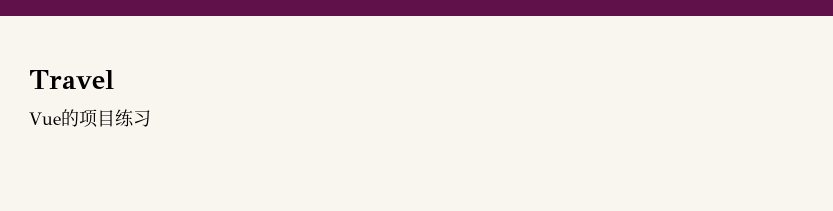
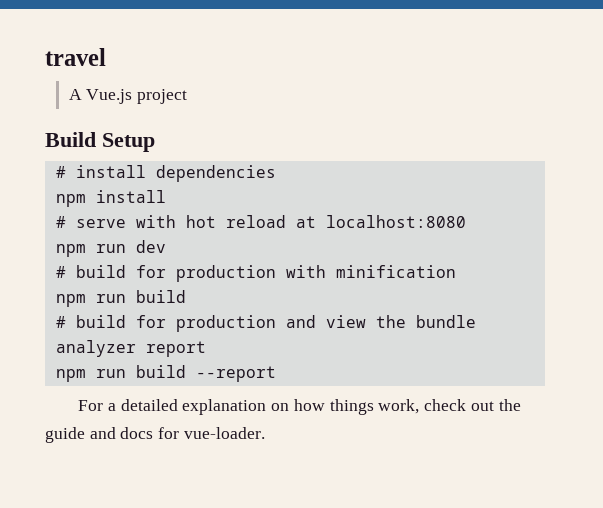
- Travel
- Vue的项目练习
+ travel
+ A Vue.js project
+ Build Setup
+ # install dependencies
+ npm install
+ # serve with hot reload at localhost:8080
+ npm run dev
+ # build for production with minification
+ npm run build
+ # build for production and view the bundle analyzer report
+ npm run build --report
+ For a detailed explanation on how things work, check out the guide and docs for vue-loader.

